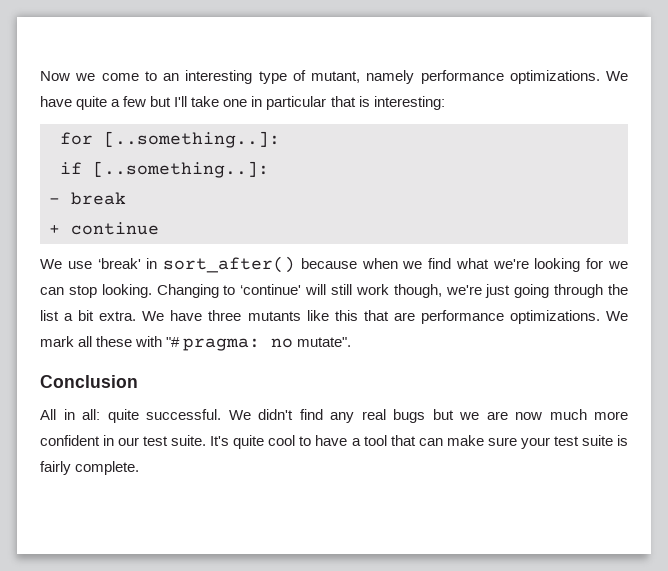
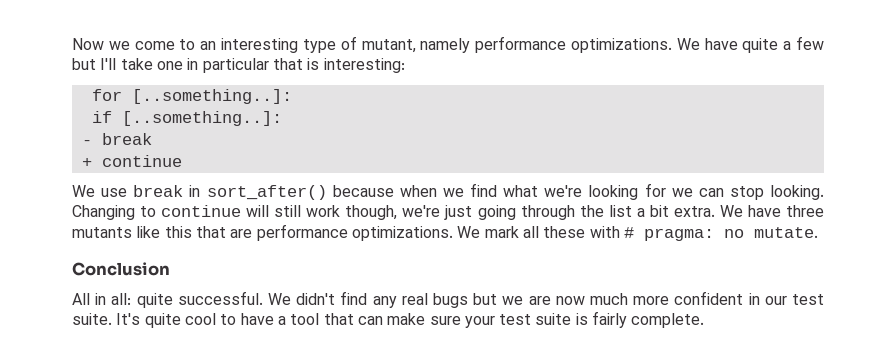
- We use ‘break' in sort_after() because when we find what we're looking for we can stop looking.
+ We use break in sort_after() because when we find what we're looking for we can stop looking.
- Changing to ‘continue' will still work though, we're just going through the list a bit extra.
+ Changing to continue will still work though, we're just going through the list a bit extra.
- We mark all these with "# pragma: no mutate".
+ We mark all these with # pragma: no mutate.

